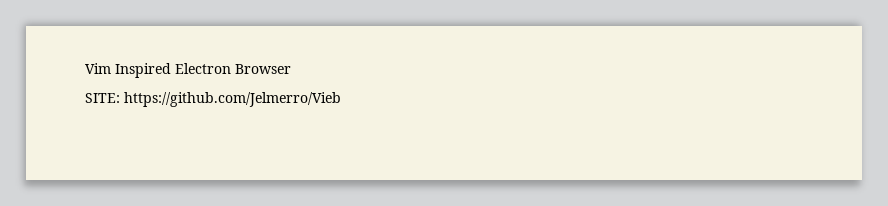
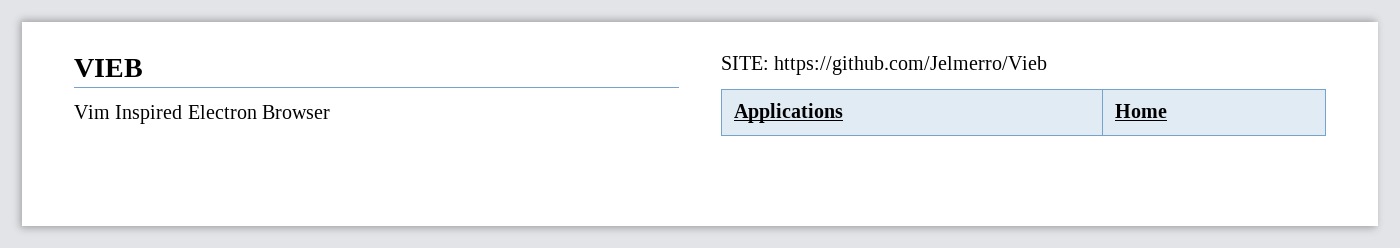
+ VIEB
+ Applications | Home

